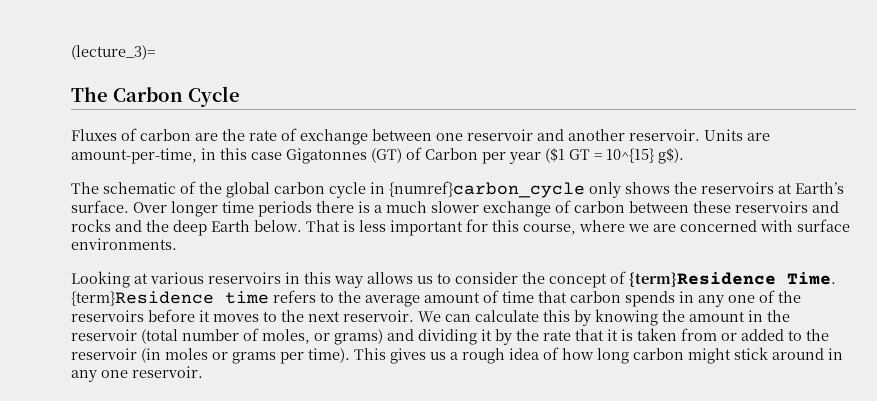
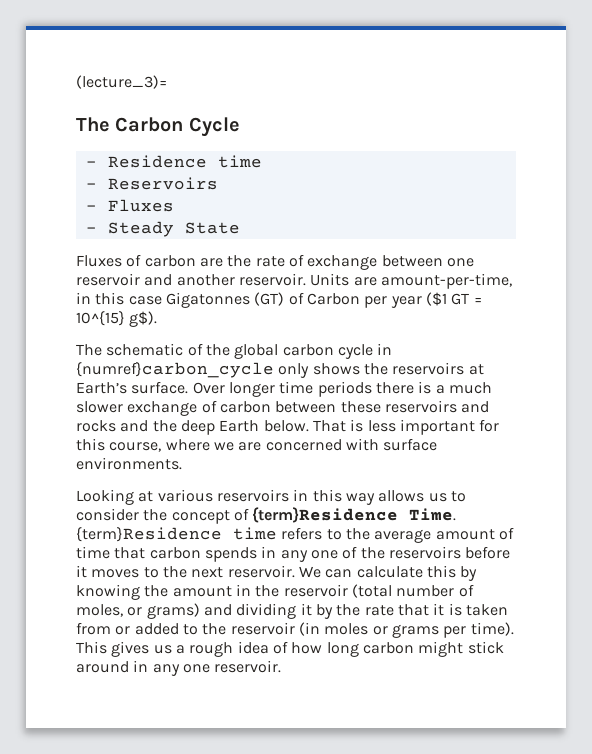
+ - Residence time
+ - Reservoirs
+ - Fluxes
+ - Steady State

